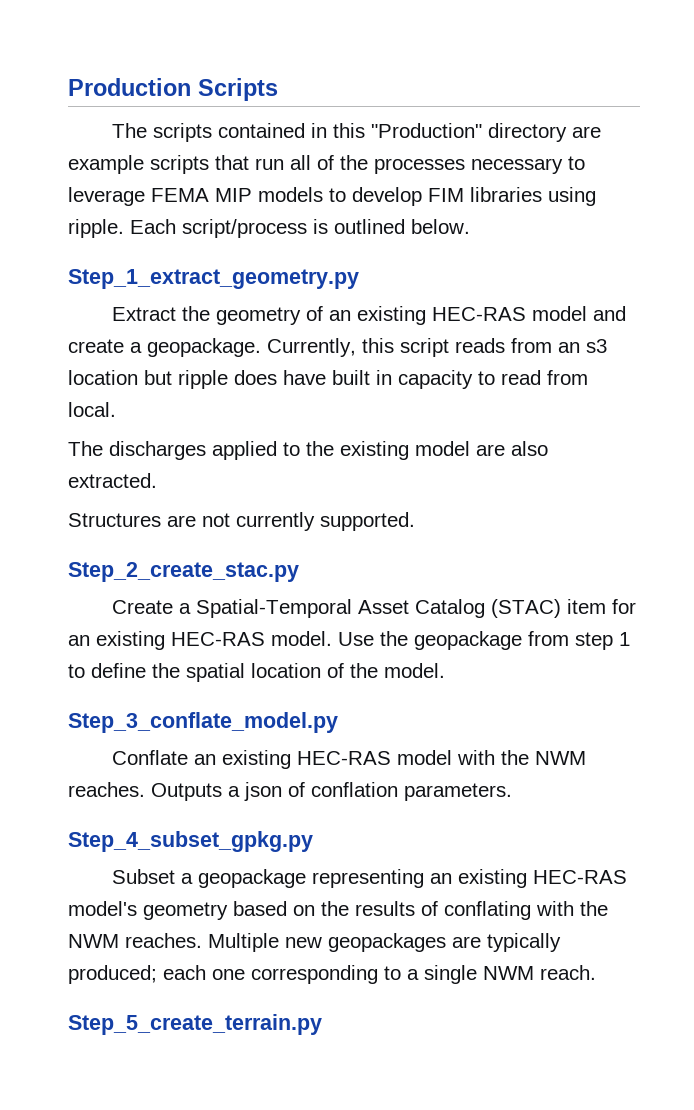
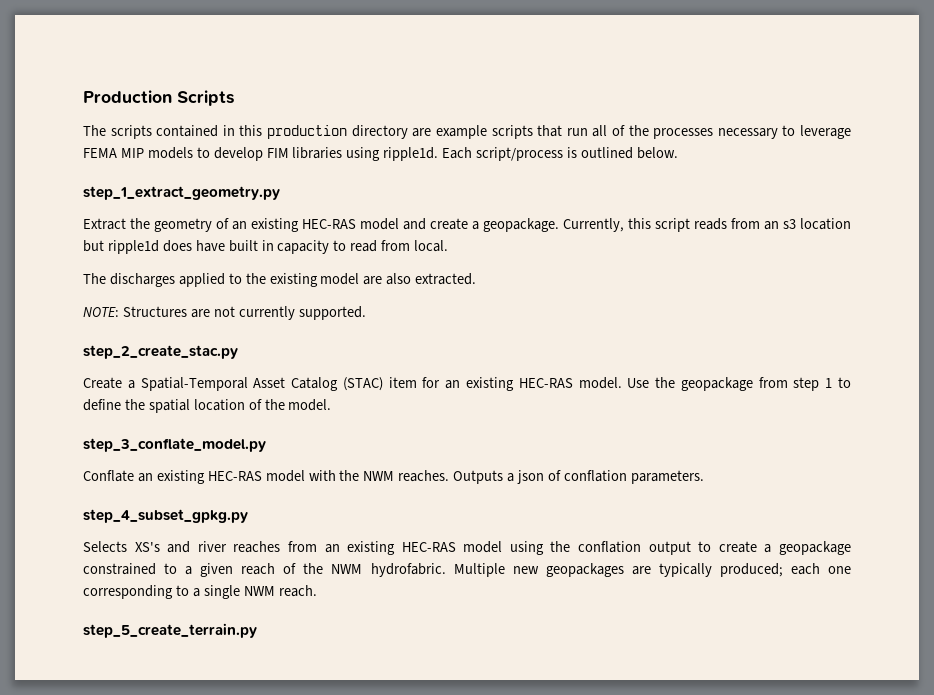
- The scripts contained in this "Production" directory are example scripts that run all of the processes necessary to leverage FEMA MIP models to develop FIM libraries using ripple.
+ The scripts contained in this production directory are example scripts that run all of the processes necessary to leverage FEMA MIP models to develop FIM libraries using ripple1d.
- Step_1_extract_geometry.py
+ step_1_extract_geometry.py
- Currently, this script reads from an s3 location but ripple does have built in capacity to read from local.
+ Currently, this script reads from an s3 location but ripple1d does have built in capacity to read from local.
- Structures are not currently supported.
+ NOTE: Structures are not currently supported.
- Step_2_create_stac.py
+ step_2_create_stac.py
- Step_3_conflate_model.py
+ step_3_conflate_model.py
- Step_4_subset_gpkg.py
- Subset a geopackage representing an existing HEC-RAS model's geometry based on the results of conflating with the NWM reaches.
+ step_4_subset_gpkg.py
+ Selects XS's and river reaches from an existing HEC-RAS model using the conflation output to create a geopackage constrained to a given reach of the NWM hydrofabric.
- Step_5_create_terrain.py
+ step_5_create_terrain.py

